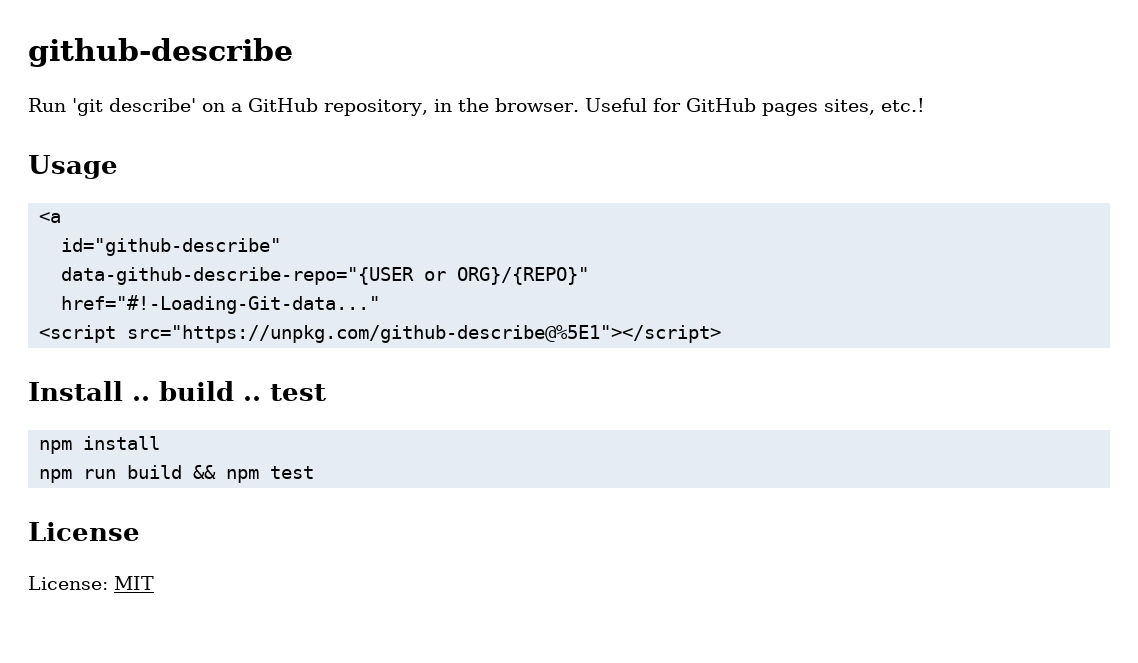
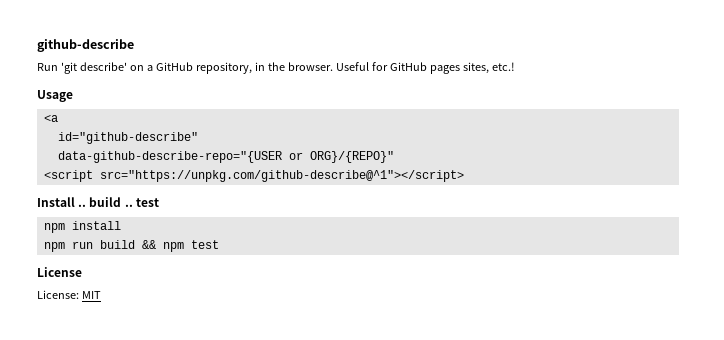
- href="#!-Loading-Git-data..."
- <script src="https://unpkg.com/github-describe@%5E1"></script>
+ <script src="https://unpkg.com/github-describe@^1"></script>

